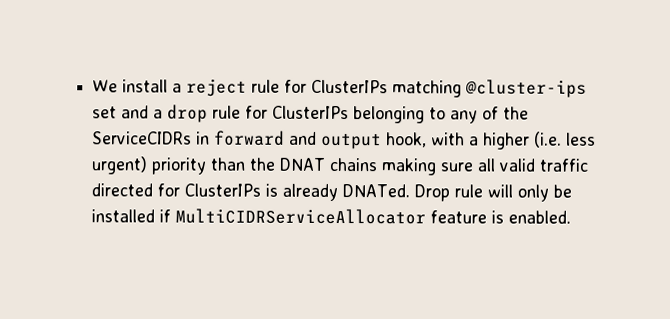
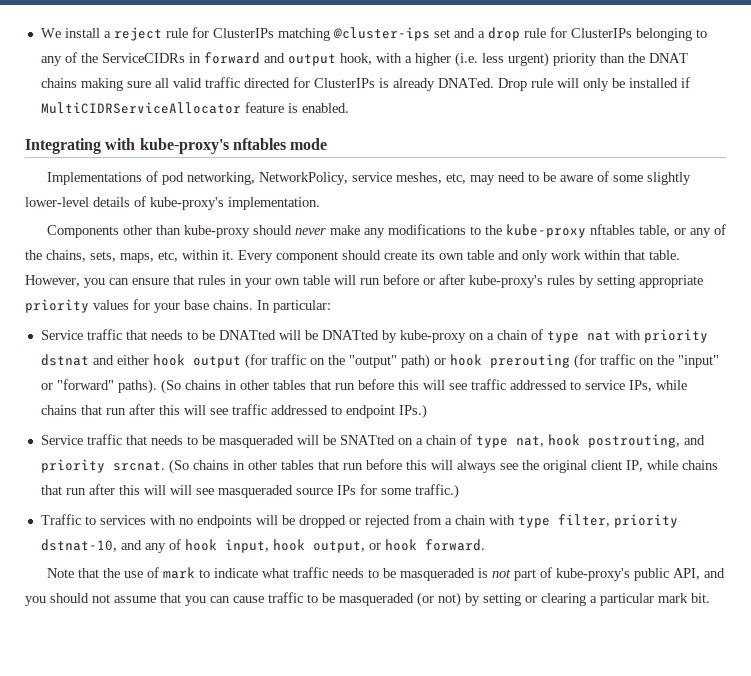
+ Integrating with kube-proxy's nftables mode
+ Implementations of pod networking, NetworkPolicy, service meshes, etc, may need to be aware of some slightly lower-level details of kube-proxy's implementation.
+ Components other than kube-proxy should never make any modifications to the kube-proxy nftables table, or any of the chains, sets, maps, etc, within it. Every component should create its own table and only work within that table. However, you can ensure that rules in your own table will run before or after kube-proxy's rules by setting appropriate priority values for your base chains. In particular:
+ Service traffic that needs to be DNATted will be DNATted by kube-proxy on a chain of type nat with priority dstnat and either hook output (for traffic on the "output" path) or hook prerouting (for traffic on the "input" or "forward" paths). (So chains in other tables that run before this will see traffic addressed to service IPs, while chains that run after this will see traffic addressed to endpoint IPs.)
+ Service traffic that needs to be masqueraded will be SNATted on a chain of type nat, hook postrouting, and priority srcnat. (So chains in other tables that run before this will always see the original client IP, while chains that run after this will will see masqueraded source IPs for some traffic.)
+ Traffic to services with no endpoints will be dropped or rejected from a chain with type filter, priority dstnat-10, and any of hook input, hook output, or hook forward.
+ Note that the use of mark to indicate what traffic needs to be masqueraded is not part of kube-proxy's public API, and you should not assume that you can cause traffic to be masqueraded (or not) by setting or clearing a particular mark bit.

